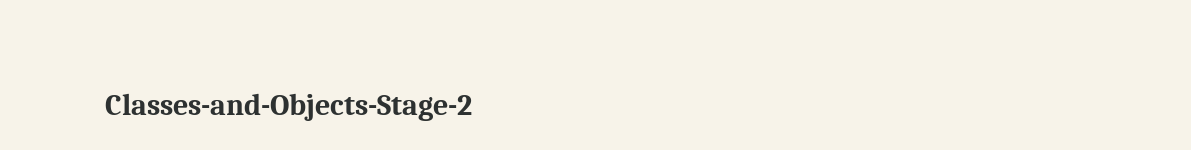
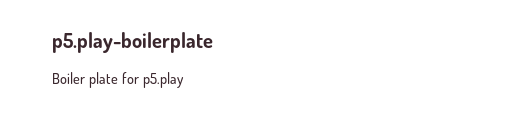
- Classes-and-Objects-Stage-2
+ p5.play-boilerplate
+ Boiler plate for p5.play

